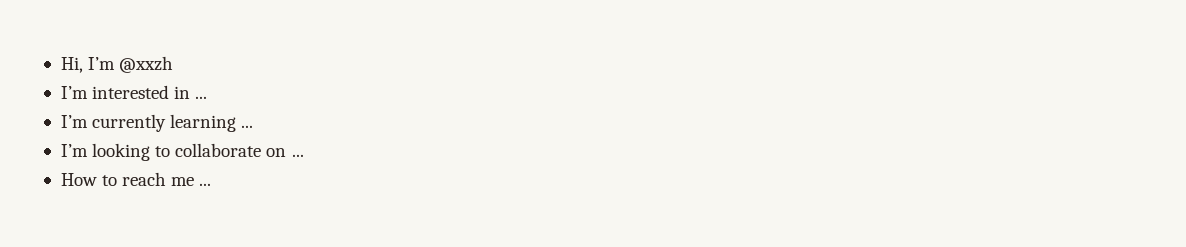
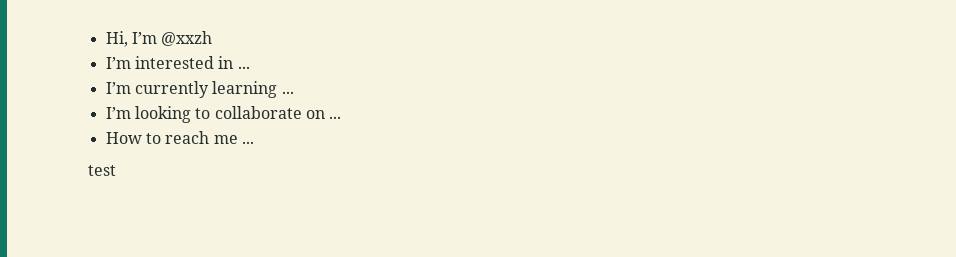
+ test

